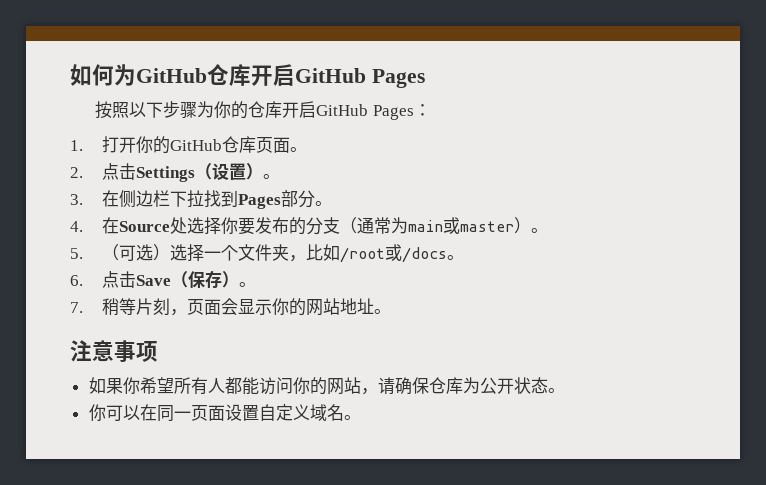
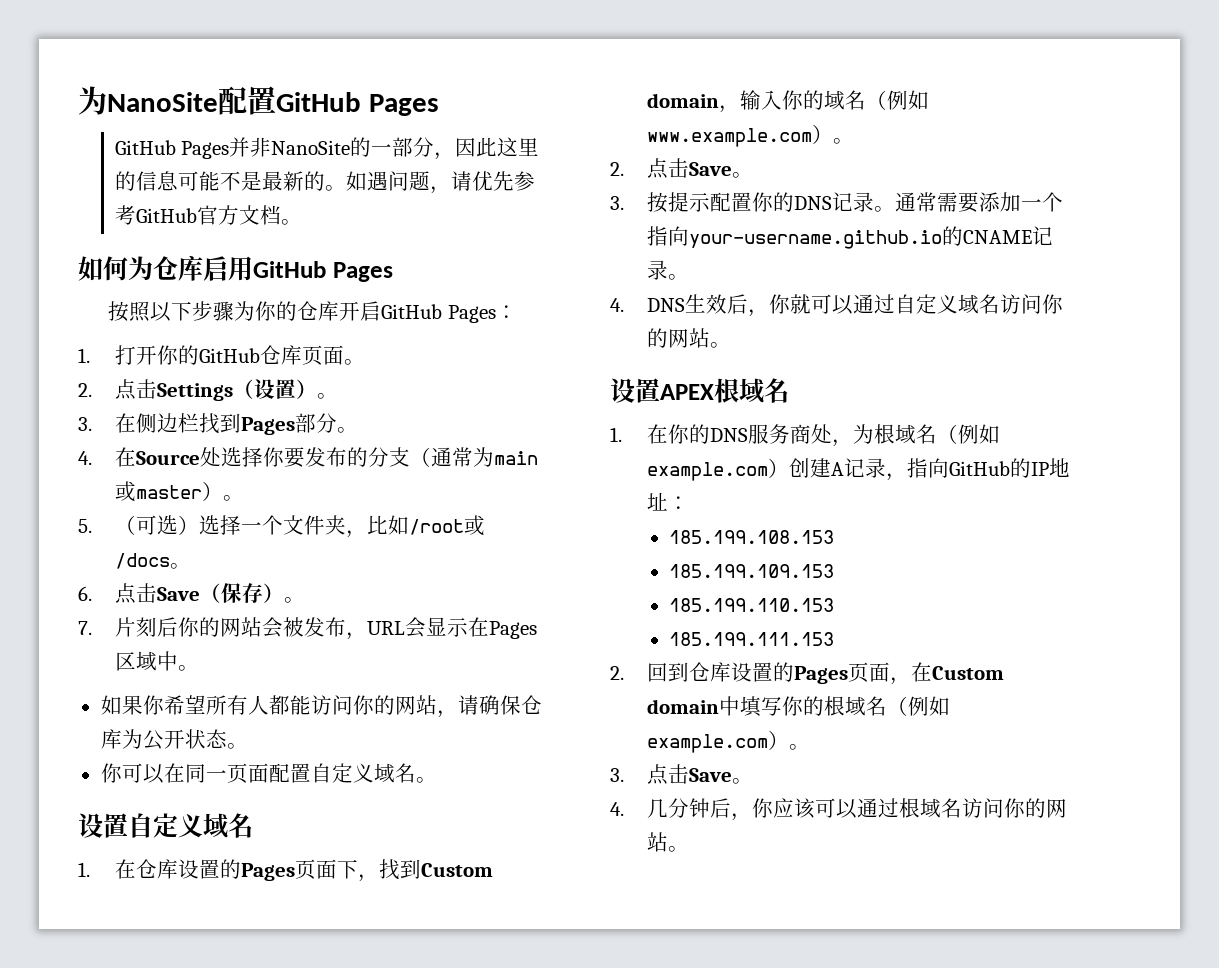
- 如何为GitHub仓库开启GitHub Pages
+ 为NanoSite配置GitHub Pages
+ GitHub Pages并非NanoSite的一部分，因此这里的信息可能不是最新的。如遇问题，请优先参考GitHub官方文档。
+ 如何为仓库启用GitHub Pages
- 3.在侧边栏下拉找到Pages部分。
+ 3.在侧边栏找到Pages部分。
- 7.稍等片刻，页面会显示你的网站地址。
- 注意事项
+ 7.片刻后你的网站会被发布，URL会显示在Pages区域中。
- 你可以在同一页面设置自定义域名。
+ 你可以在同一页面配置自定义域名。
+ 设置自定义域名
+ 1.在仓库设置的Pages页面下，找到Custom domain，输入你的域名（例如www.example.com）。
+ 2.点击Save。
+ 3.按提示配置你的DNS记录。通常需要添加一个指向your-username.github.io的CNAME记录。
+ 4. DNS生效后，你就可以通过自定义域名访问你的网站。
+ 设置APEX根域名
+ 1.在你的DNS服务商处，为根域名（例如example.com）创建A记录，指向GitHub的IP地址：
+ 185.199.108.153
+ 185.199.109.153
+ 185.199.110.153
+ 185.199.111.153
+ 2.回到仓库设置的Pages页面，在Custom domain中填写你的根域名（例如example.com）。
+ 3.点击Save。
+ 4.几分钟后，你应该可以通过根域名访问你的网站。

